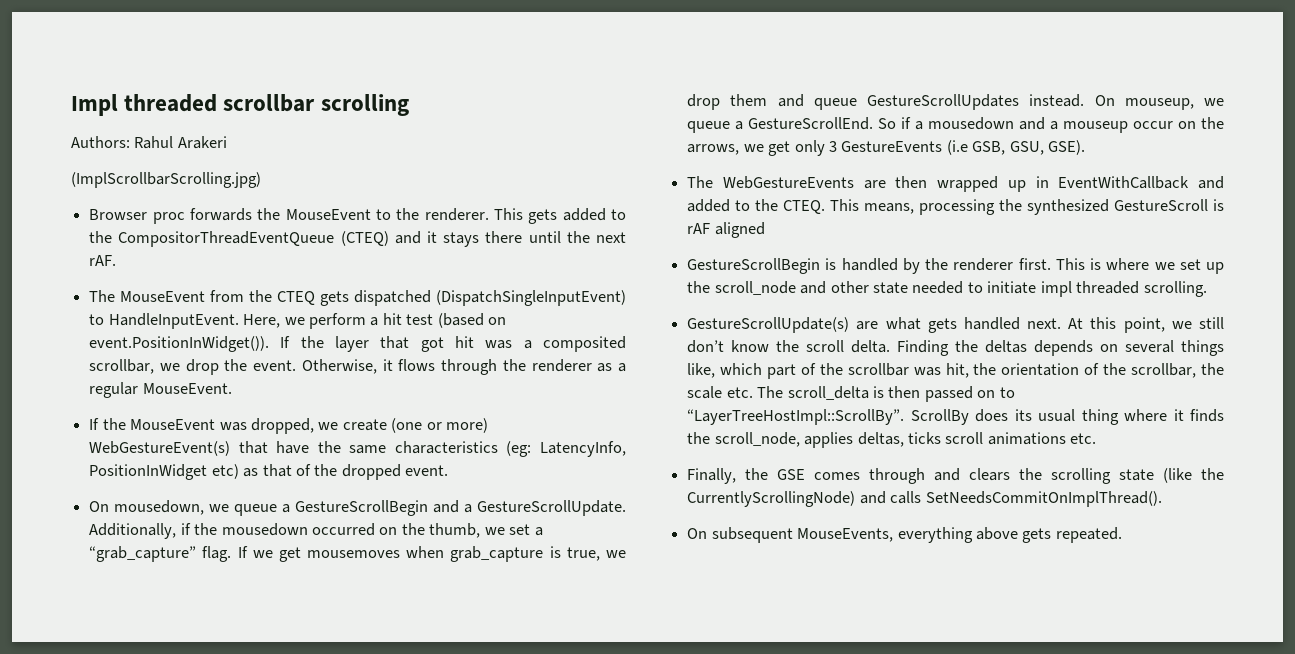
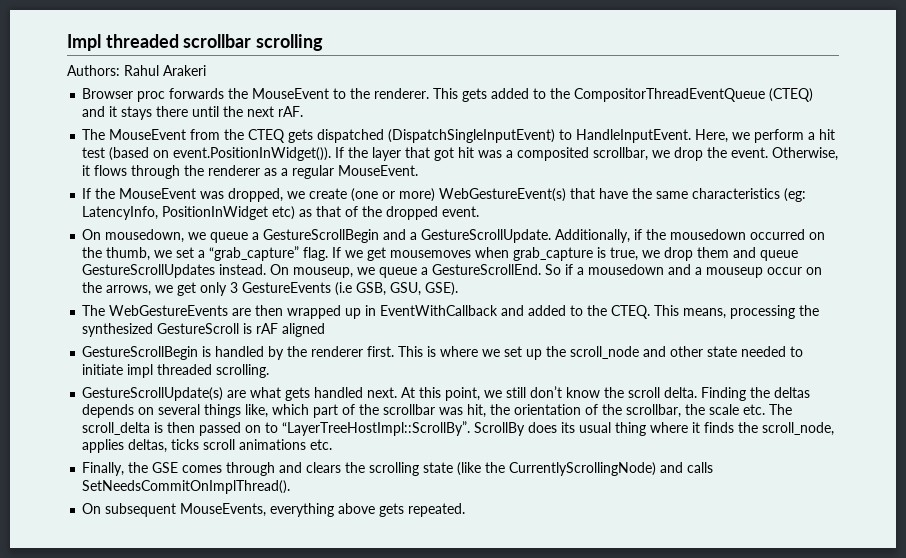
- (ImplScrollbarScrolling.jpg)

